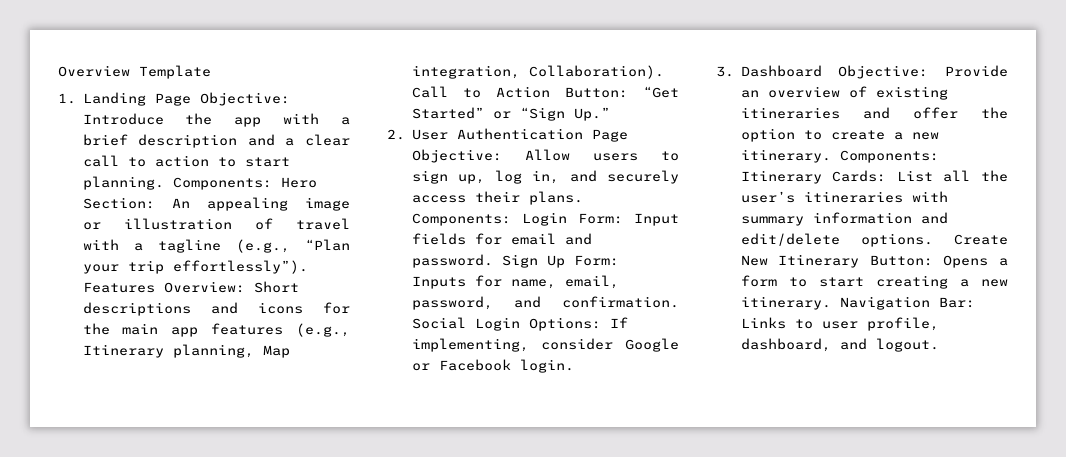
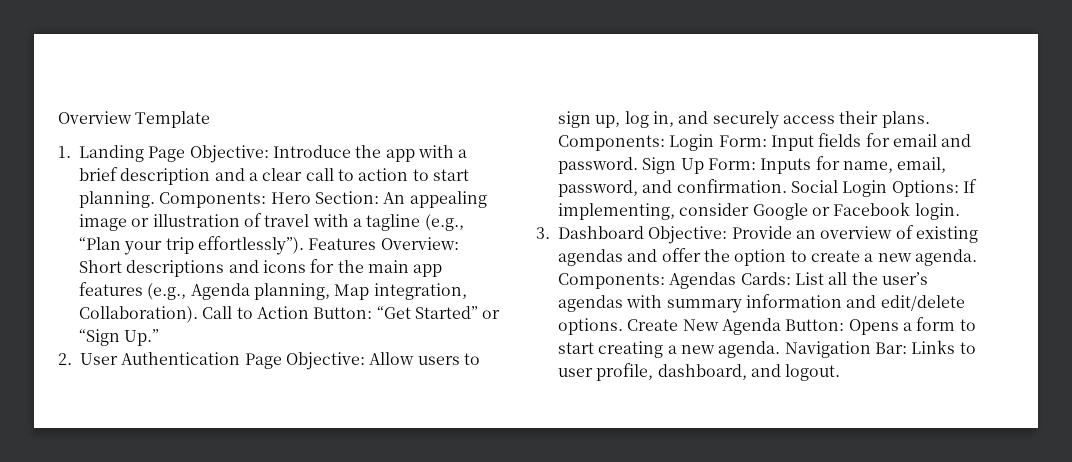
- Features Overview: Short descriptions and icons for the main app features (e.g., Itinerary planning, Map integration, Collaboration).
+ Features Overview: Short descriptions and icons for the main app features (e.g., Agenda planning, Map integration, Collaboration).
- 3. Dashboard Objective: Provide an overview of existing itineraries and offer the option to create a new itinerary. Components: Itinerary Cards: List all the user’s itineraries with summary information and edit/delete options.
+ 3. Dashboard Objective: Provide an overview of existing agendas and offer the option to create a new agenda. Components: Agendas Cards: List all the user’s agendas with summary information and edit/delete options.
- Create New Itinerary Button: Opens a form to start creating a new itinerary.
+ Create New Agenda Button: Opens a form to start creating a new agenda.

